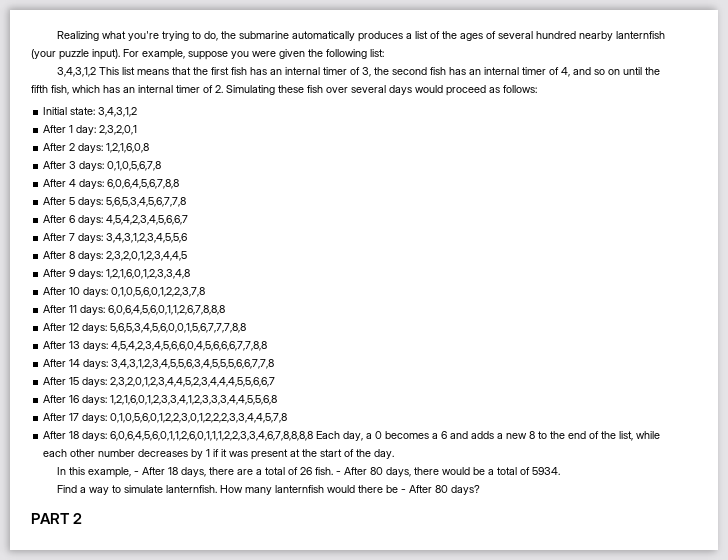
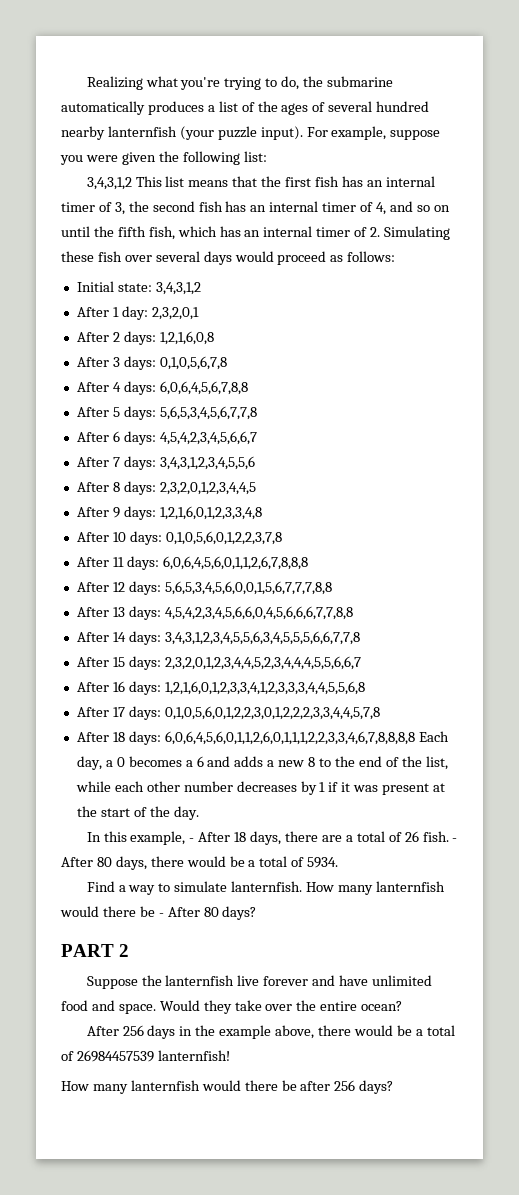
+ Suppose the lanternfish live forever and have unlimited food and space. Would they take over the entire ocean?
+ After 256 days in the example above, there would be a total of 26984457539 lanternfish!
+ How many lanternfish would there be after 256 days?

